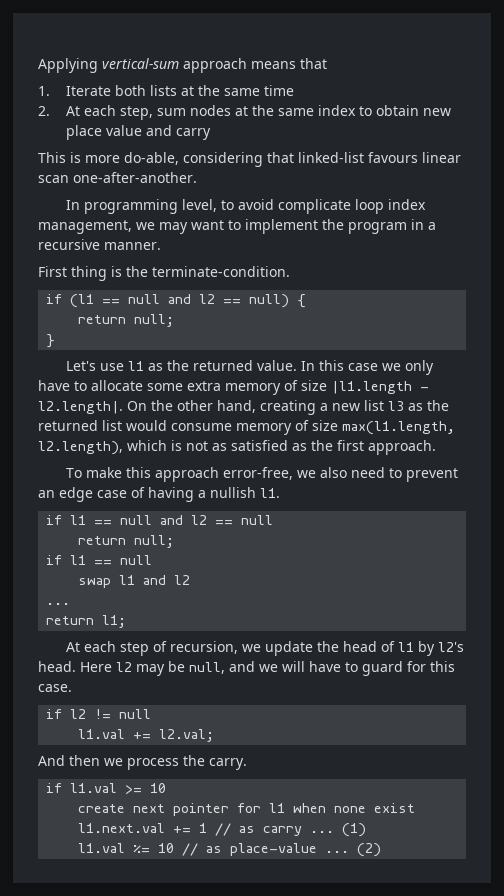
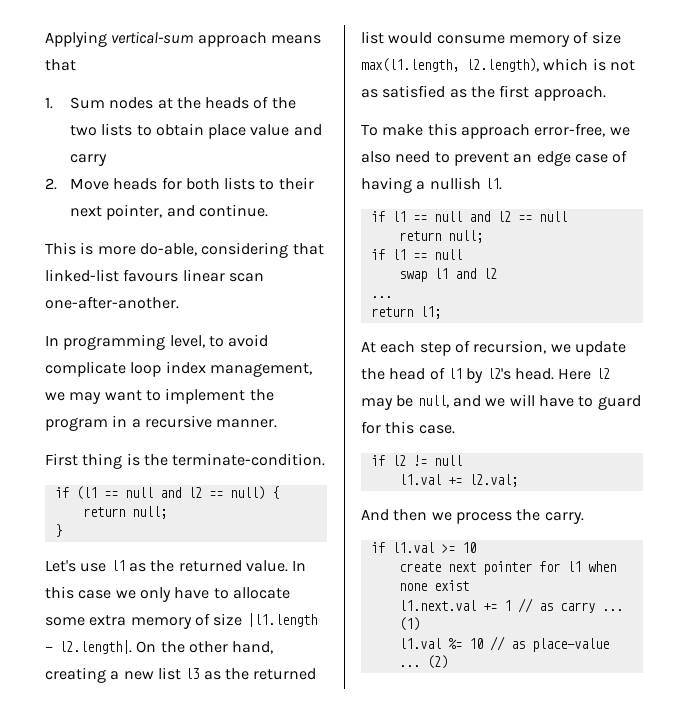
- 1. Iterate both lists at the same time
- 2. At each step, sum nodes at the same index to obtain new place value and carry
+ 1. Sum nodes at the heads of the two lists to obtain place value and carry
+ 2. Move heads for both lists to their next pointer, and continue.

